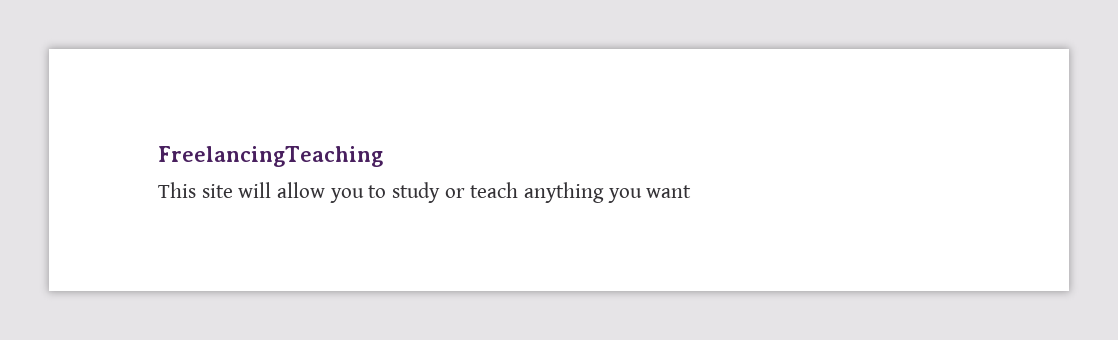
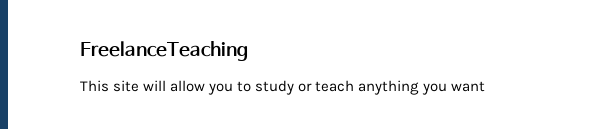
- FreelancingTeaching
+ FreelanceTeaching

